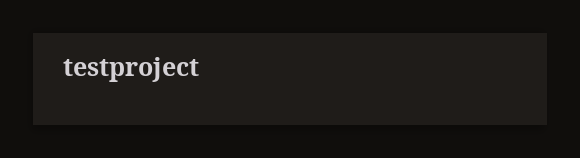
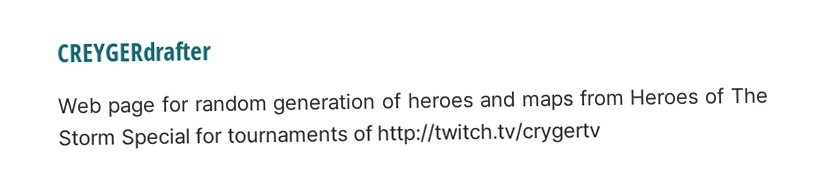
- testproject
+ CREYGERdrafter
+ Web page for random generation of heroes and maps from Heroes of The Storm Special for tournaments of http://twitch.tv/crygertv

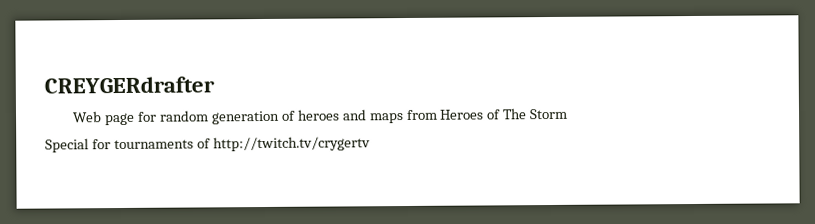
- Web page for random generation of heroes and maps from Heroes of The Storm Special for tournaments of http://twitch.tv/crygertv
+ Web page for random generation of heroes and maps from Heroes of The Storm
+ Special for tournaments of http://twitch.tv/crygertv

